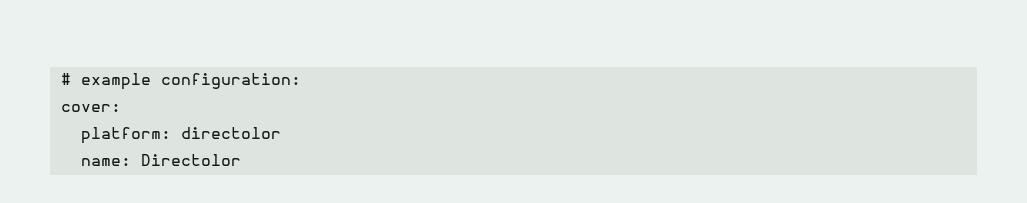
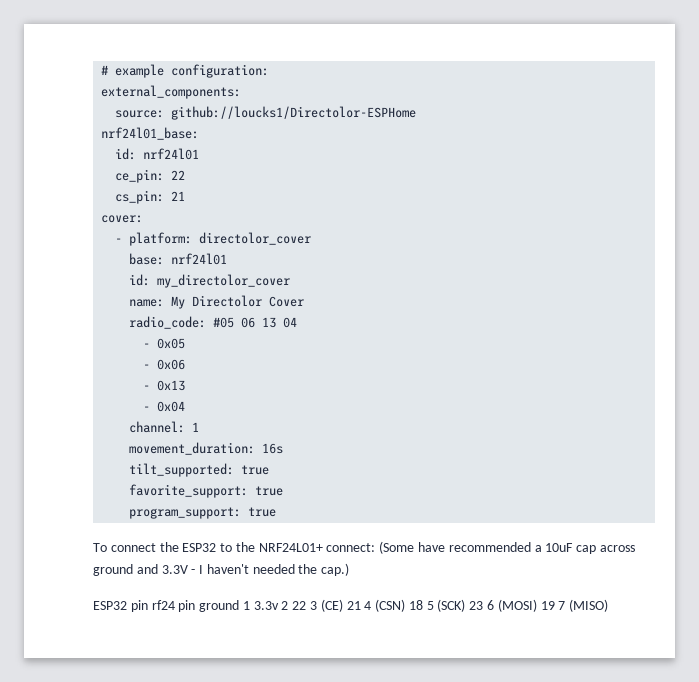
+ external_components:
+ source: github://loucks1/Directolor-ESPHome
+ nrf24l01_base:
+ id: nrf24l01
+ ce_pin: 22
+ cs_pin: 21
  cover:
- platform: directolor
- name: Directolor
+ - platform: directolor_cover
+ base: nrf24l01
+ id: my_directolor_cover
+ name: My Directolor Cover
+ radio_code: #05 06 13 04
+ - 0x05
+ - 0x06
+ - 0x13
+ - 0x04
+ channel: 1
+ movement_duration: 16s
+ tilt_supported: true
+ favorite_support: true
+ program_support: true
+ To connect the ESP32 to the NRF24L01+ connect: (Some have recommended a 10uF cap across ground and 3.3V - I haven't needed the cap.)
+ ESP32 pin rf24 pin ground 1 3.3v 2 22 3 (CE) 21 4 (CSN) 18 5 (SCK) 23 6 (MOSI) 19 7 (MISO)

